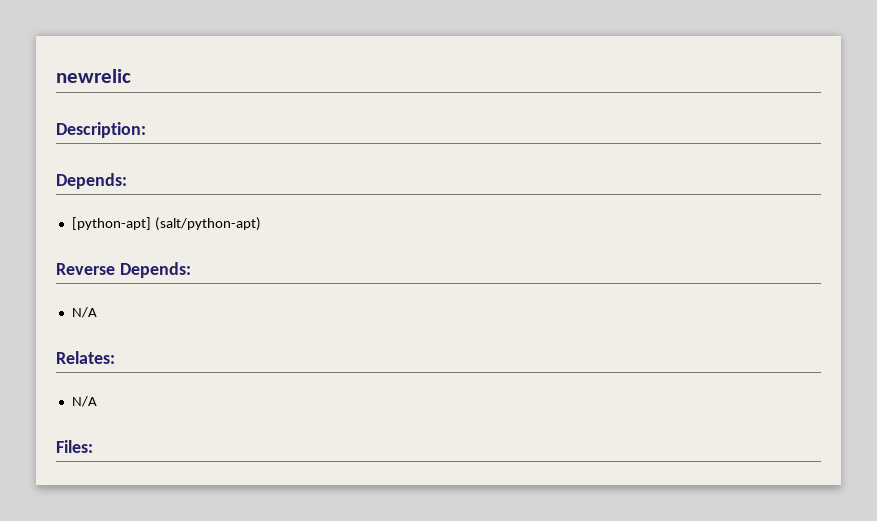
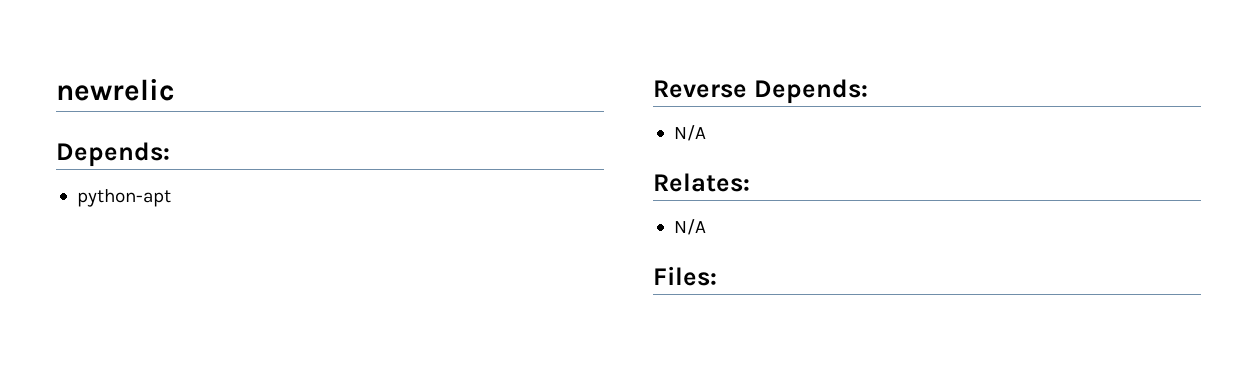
  newrelic
- Description:
  Depends:
- [python-apt] (salt/python-apt)
+ python-apt

